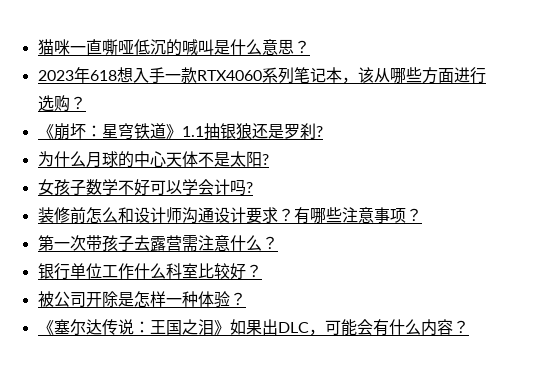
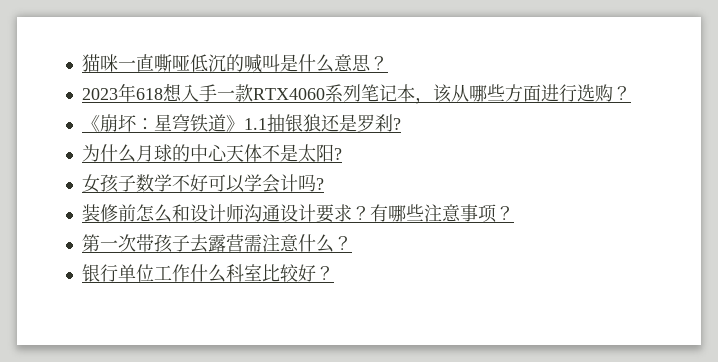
- 被公司开除是怎样一种体验？
- 《塞尔达传说：王国之泪》如果出DLC，可能会有什么内容？

